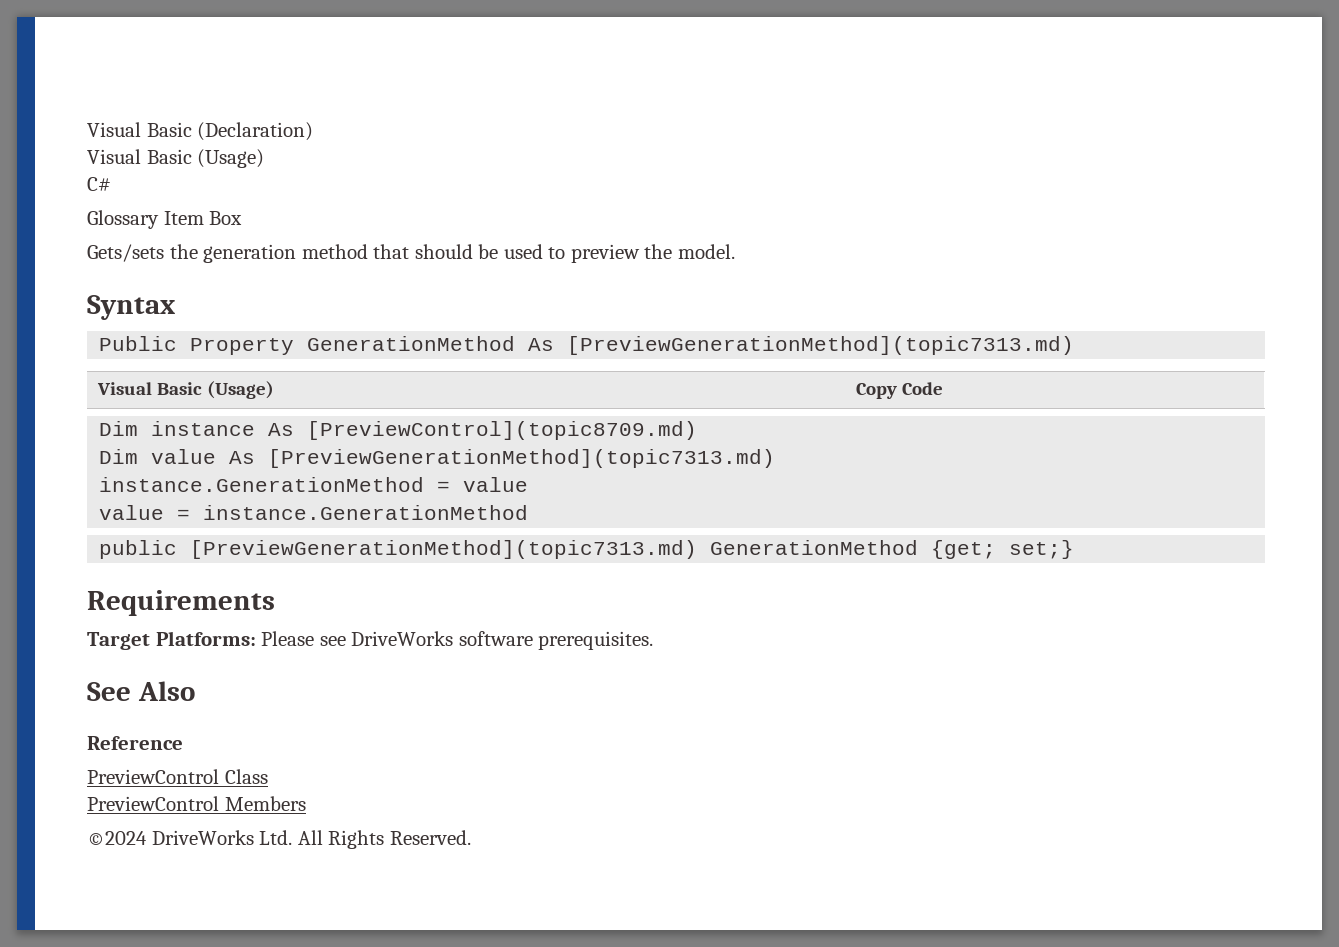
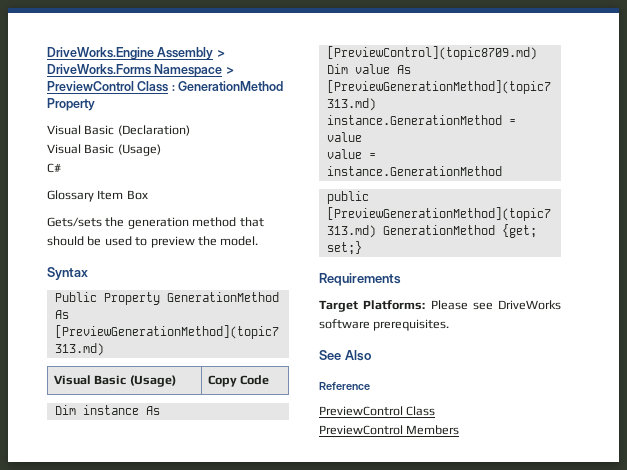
+ DriveWorks.Engine Assembly > DriveWorks.Forms Namespace > PreviewControl Class : GenerationMethod Property
- ©2024 DriveWorks Ltd. All Rights Reserved.

